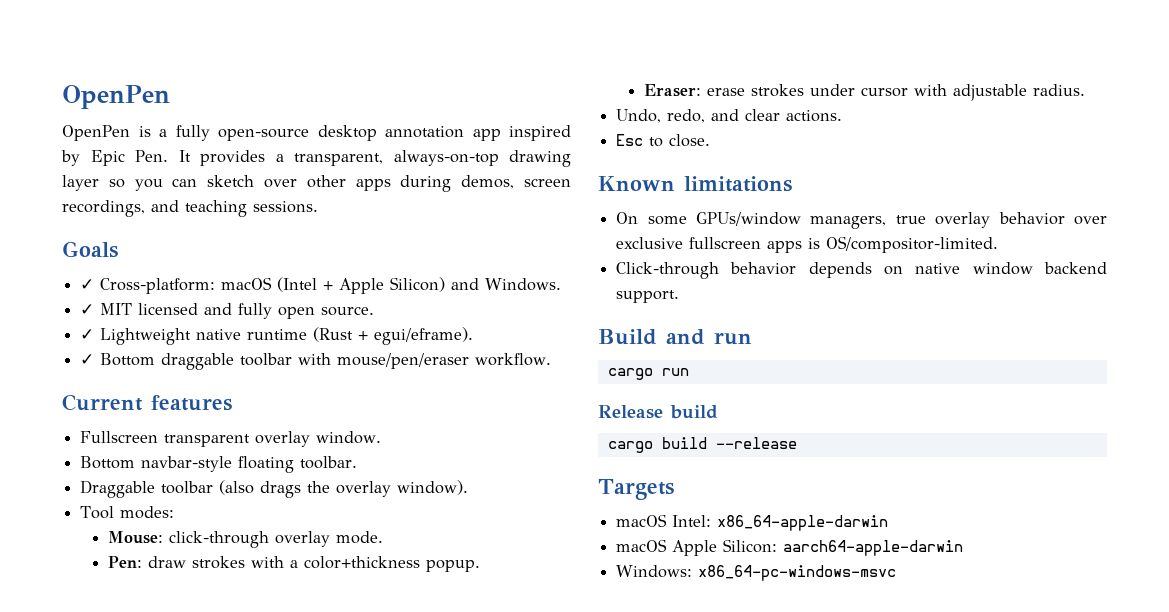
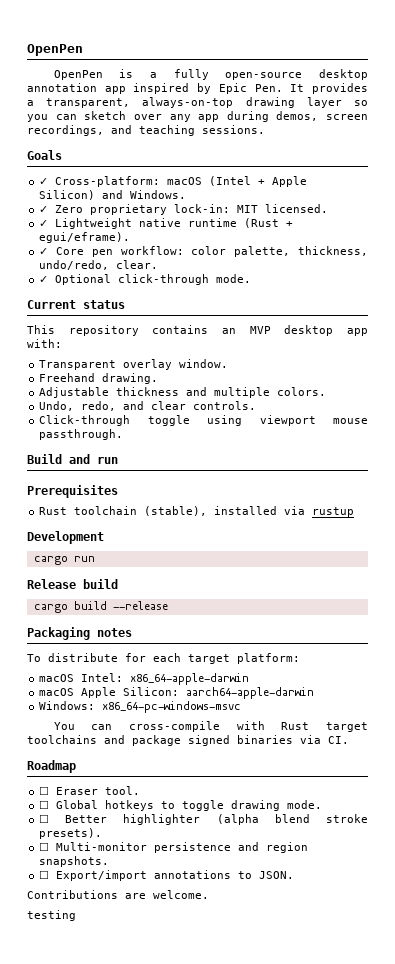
- OpenPen is a fully open-source desktop annotation app inspired by Epic Pen. It provides a transparent, always-on-top drawing layer so you can sketch over other apps during demos, screen recordings, and teaching sessions.
+ OpenPen is a fully open-source desktop annotation app inspired by Epic Pen. It provides a transparent, always-on-top drawing layer so you can sketch over any app during demos, screen recordings, and teaching sessions.
- ✓ MIT licensed and fully open source.
+ ✓ Zero proprietary lock-in: MIT licensed.
- ✓ Bottom draggable toolbar with mouse/pen/eraser workflow.
- Current features
- Fullscreen transparent overlay window.
- Bottom navbar-style floating toolbar.
- Draggable toolbar (also drags the overlay window).
- Tool modes:
- Mouse: click-through overlay mode.
- Pen: draw strokes with a color+thickness popup.
- Eraser: erase strokes under cursor with adjustable radius.
- Undo, redo, and clear actions.
- Esc to close.
- Known limitations
- On some GPUs/window managers, true overlay behavior over exclusive fullscreen apps is OS/compositor-limited.
- Click-through behavior depends on native window backend support.
+ ✓ Core pen workflow: color palette, thickness, undo/redo, clear.
+ ✓ Optional click-through mode.
+ Current status
+ This repository contains an MVP desktop app with:
+ Transparent overlay window.
+ Freehand drawing.
+ Adjustable thickness and multiple colors.
+ Undo, redo, and clear controls.
+ Click-through toggle using viewport mouse passthrough.
  Build and run
+ Prerequisites
+ Rust toolchain (stable), installed via rustup
+ Development
- Targets
+ Packaging notes
+ To distribute for each target platform:
+ You can cross-compile with Rust target toolchains and package signed binaries via CI.
+ Roadmap
+ ☐ Eraser tool.
+ ☐ Global hotkeys to toggle drawing mode.
+ ☐ Better highlighter (alpha blend stroke presets).
+ ☐ Multi-monitor persistence and region snapshots.
+ ☐ Export/import annotations to JSON.
+ Contributions are welcome.
+ testing

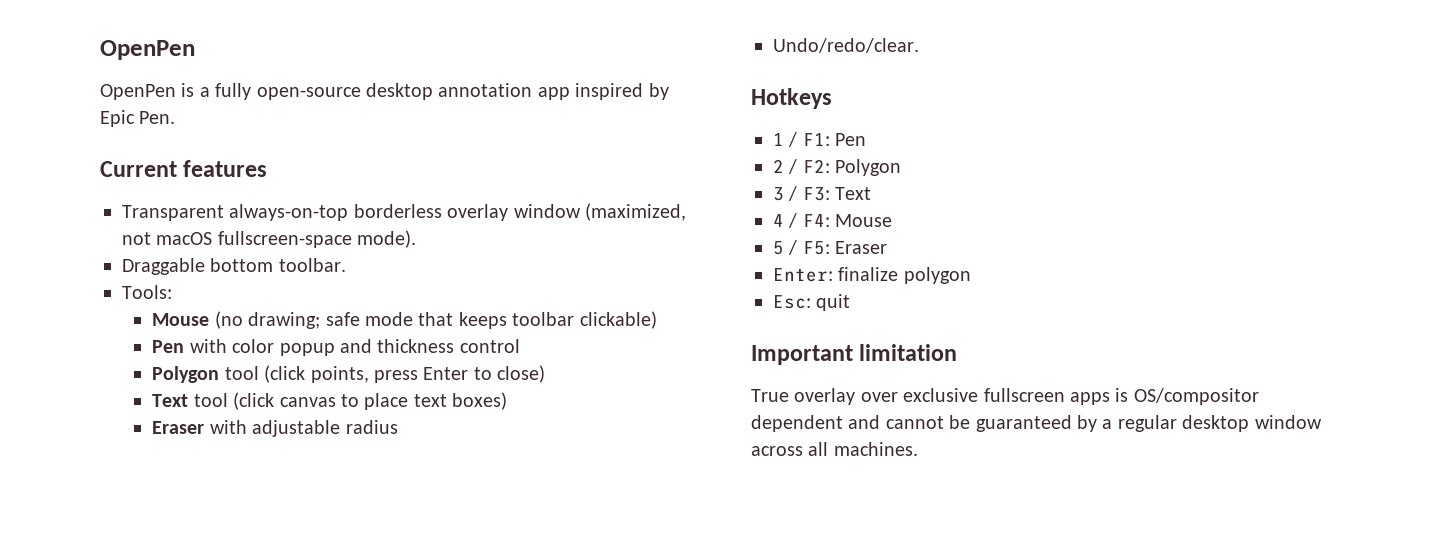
- OpenPen is a fully open-source desktop annotation app inspired by Epic Pen. It provides a transparent, always-on-top drawing layer so you can sketch over any app during demos, screen recordings, and teaching sessions.
- Goals
- ✓ Cross-platform: macOS (Intel + Apple Silicon) and Windows.
- ✓ Zero proprietary lock-in: MIT licensed.
- ✓ Lightweight native runtime (Rust + egui/eframe).
- ✓ Core pen workflow: color palette, thickness, undo/redo, clear.
- ✓ Optional click-through mode.
- Current status
- This repository contains an MVP desktop app with:
- Transparent overlay window.
- Freehand drawing.
- Adjustable thickness and multiple colors.
- Undo, redo, and clear controls.
- Click-through toggle using viewport mouse passthrough.
- Build and run
- Prerequisites
- Rust toolchain (stable), installed via rustup
- Development
- cargo run
- Release build
- cargo build --release
- Packaging notes
- To distribute for each target platform:
- macOS Intel: x86_64-apple-darwin
- macOS Apple Silicon: aarch64-apple-darwin
- Windows: x86_64-pc-windows-msvc
- You can cross-compile with Rust target toolchains and package signed binaries via CI.
- Roadmap
- ☐ Eraser tool.
- ☐ Global hotkeys to toggle drawing mode.
- ☐ Better highlighter (alpha blend stroke presets).
- ☐ Multi-monitor persistence and region snapshots.
- ☐ Export/import annotations to JSON.
- Contributions are welcome.
- testing
+ OpenPen is a fully open-source desktop annotation app inspired by Epic Pen.
+ Current features
+ Transparent always-on-top borderless overlay window (maximized, not macOS fullscreen-space mode).
+ Draggable bottom toolbar.
+ Tools:
+ Mouse (no drawing; safe mode that keeps toolbar clickable)
+ Pen with color popup and thickness control
+ Polygon tool (click points, press Enter to close)
+ Text tool (click canvas to place text boxes)
+ Eraser with adjustable radius
+ Undo/redo/clear.
+ Hotkeys
+ 1 / F1: Pen
+ 2 / F2: Polygon
+ 3 / F3: Text
+ 4 / F4: Mouse
+ 5 / F5: Eraser
+ Enter: finalize polygon
+ Esc: quit
+ Important limitation
+ True overlay over exclusive fullscreen apps is OS/compositor dependent and cannot be guaranteed by a regular desktop window across all machines.

